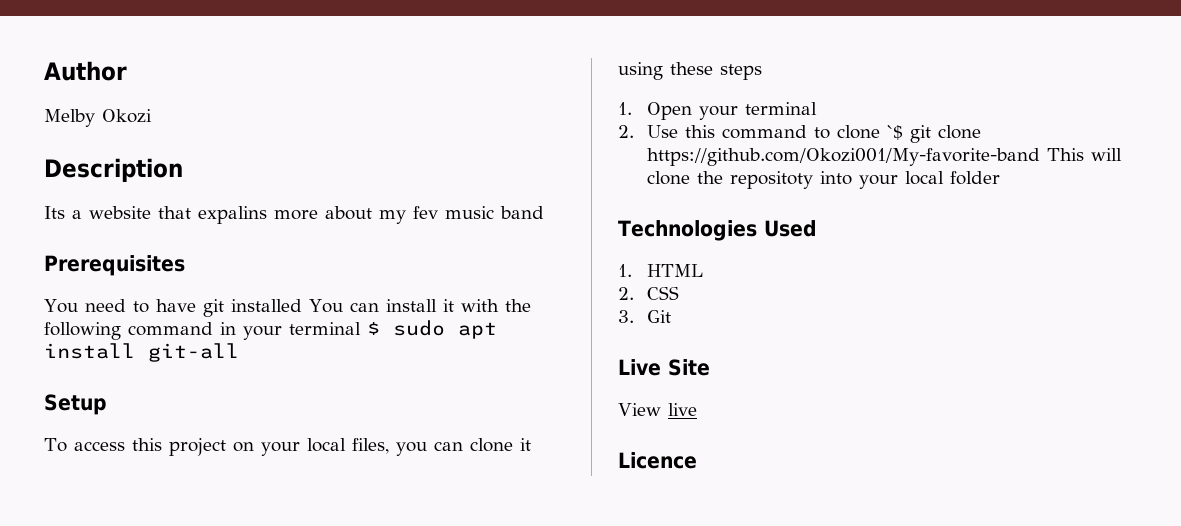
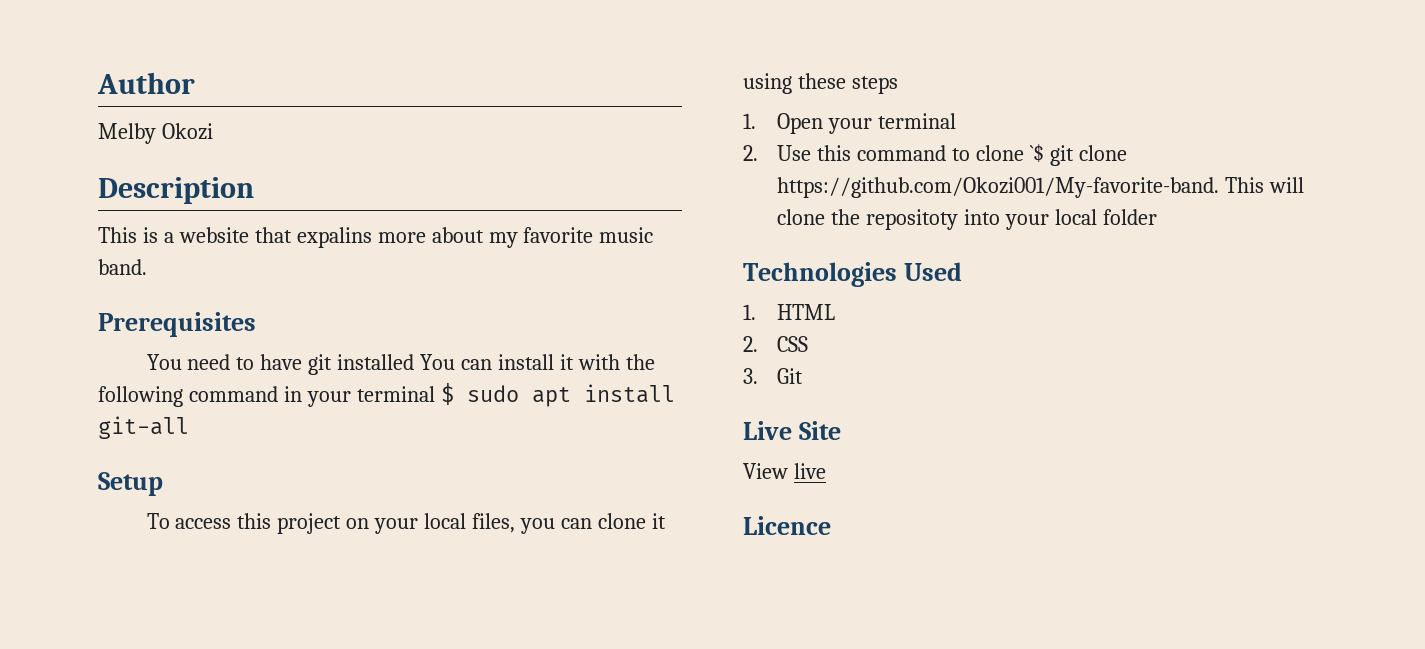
- Its a website that expalins more about my fev music band
+ This is a website that expalins more about my favorite music band.
- 2. Use this command to clone `$ git clone https://github.com/Okozi001/My-favorite-band This will clone the repositoty into your local folder
+ 2. Use this command to clone `$ git clone https://github.com/Okozi001/My-favorite-band. This will clone the repositoty into your local folder

